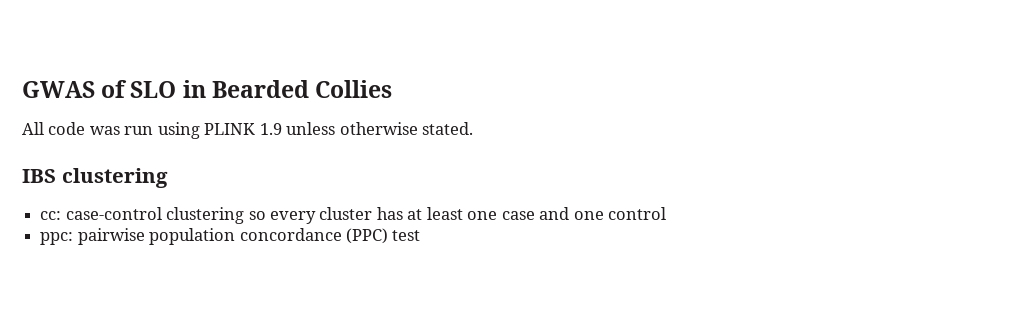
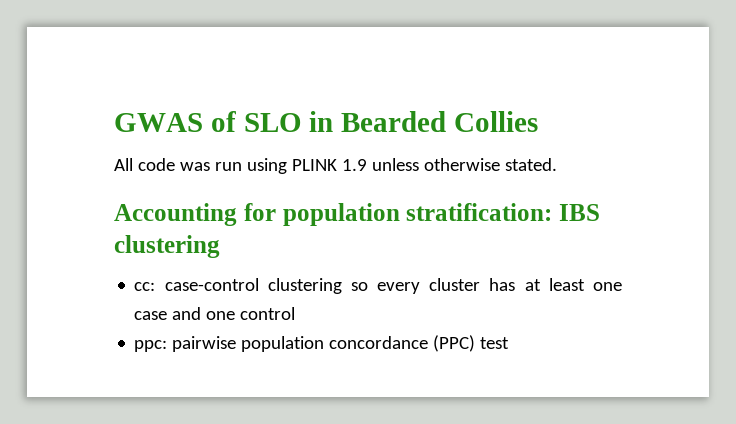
- IBS clustering
+ Accounting for population stratification: IBS clustering

